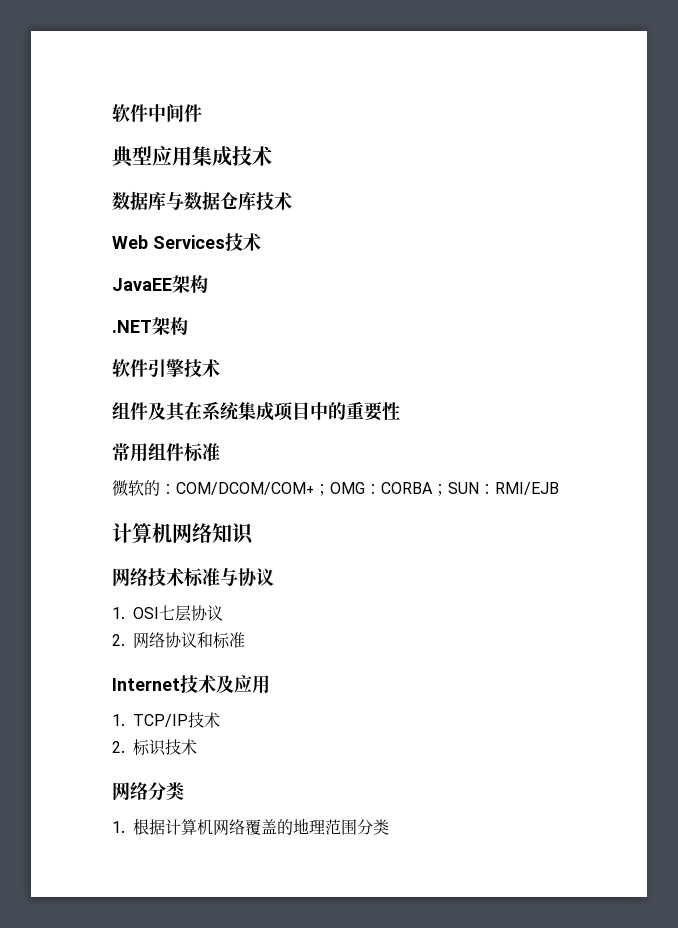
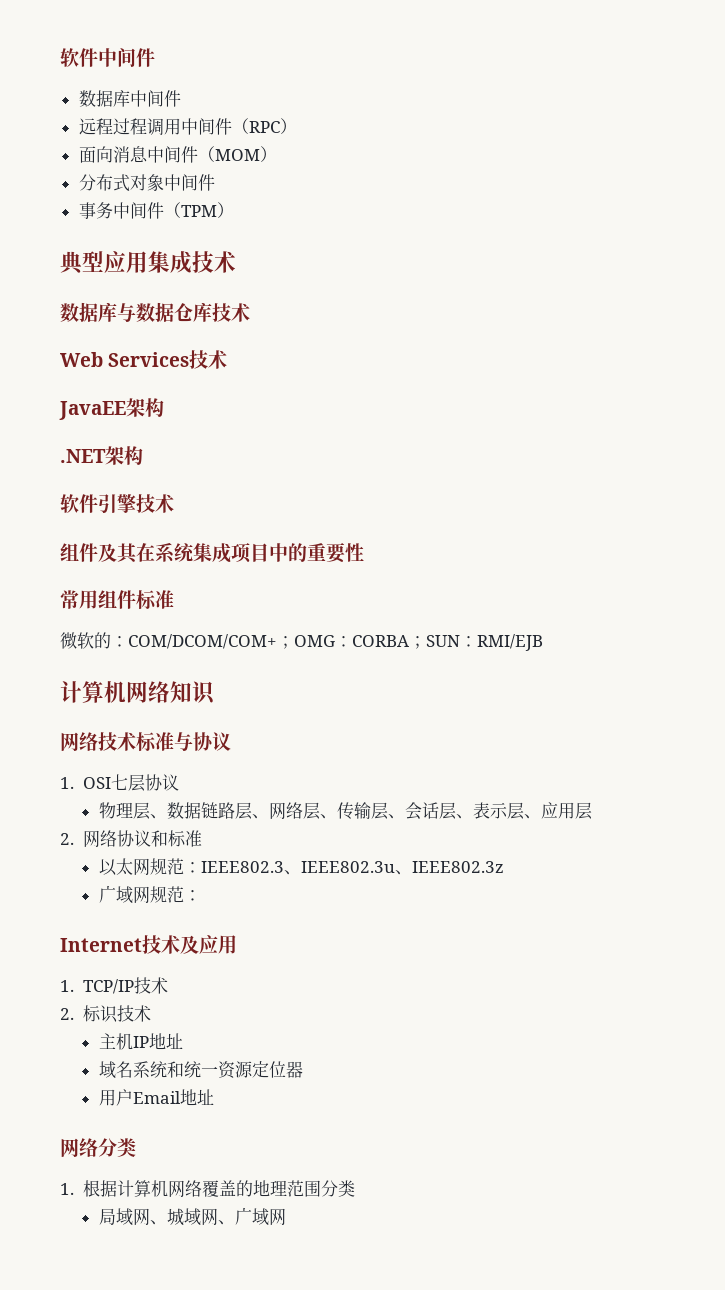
+ 数据库中间件
+ 远程过程调用中间件（RPC）
+ 面向消息中间件（MOM）
+ 分布式对象中间件
+ 事务中间件（TPM）
+ 物理层、数据链路层、网络层、传输层、会话层、表示层、应用层
+ 以太网规范：IEEE802.3、IEEE802.3u、IEEE802.3z
+ 广域网规范：
+ 主机IP地址
+ 域名系统和统一资源定位器
+ 用户Email地址
+ 局域网、城域网、广域网

